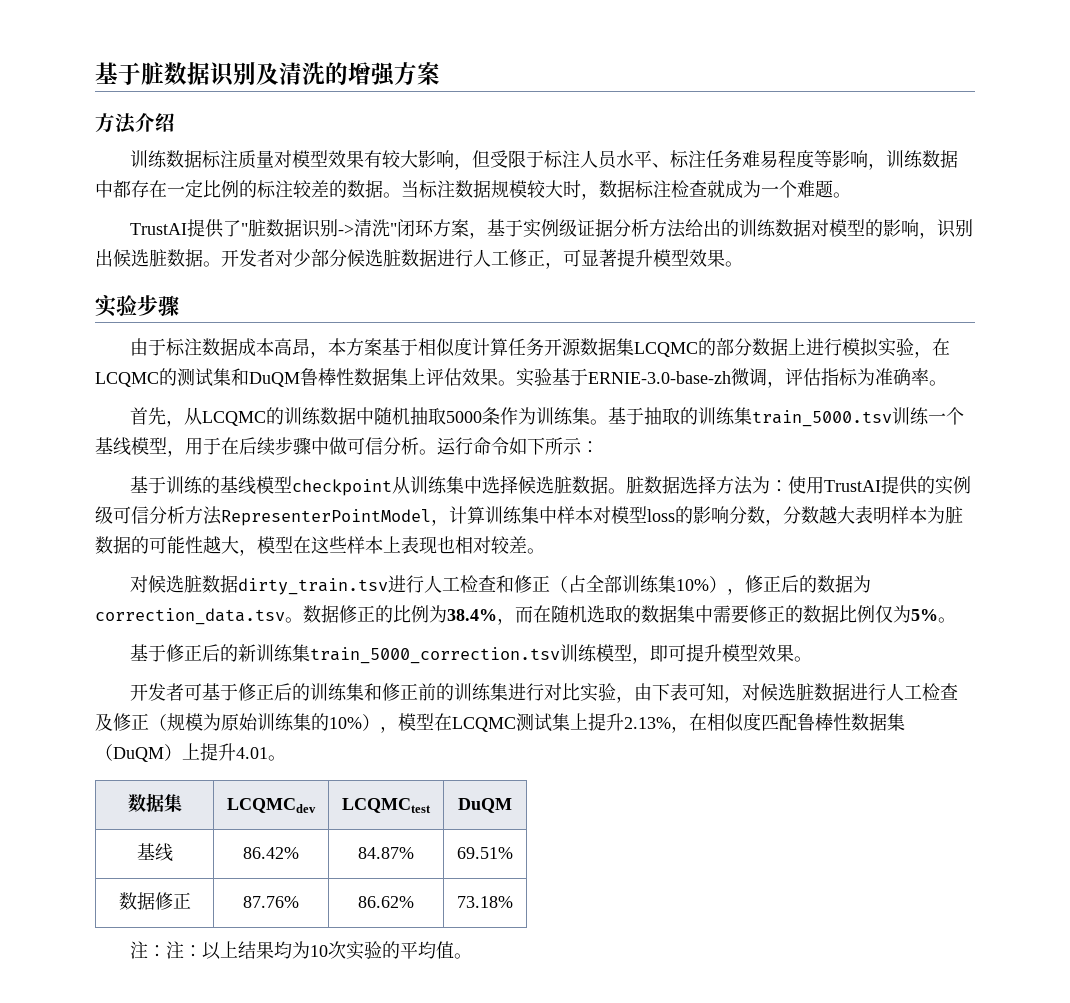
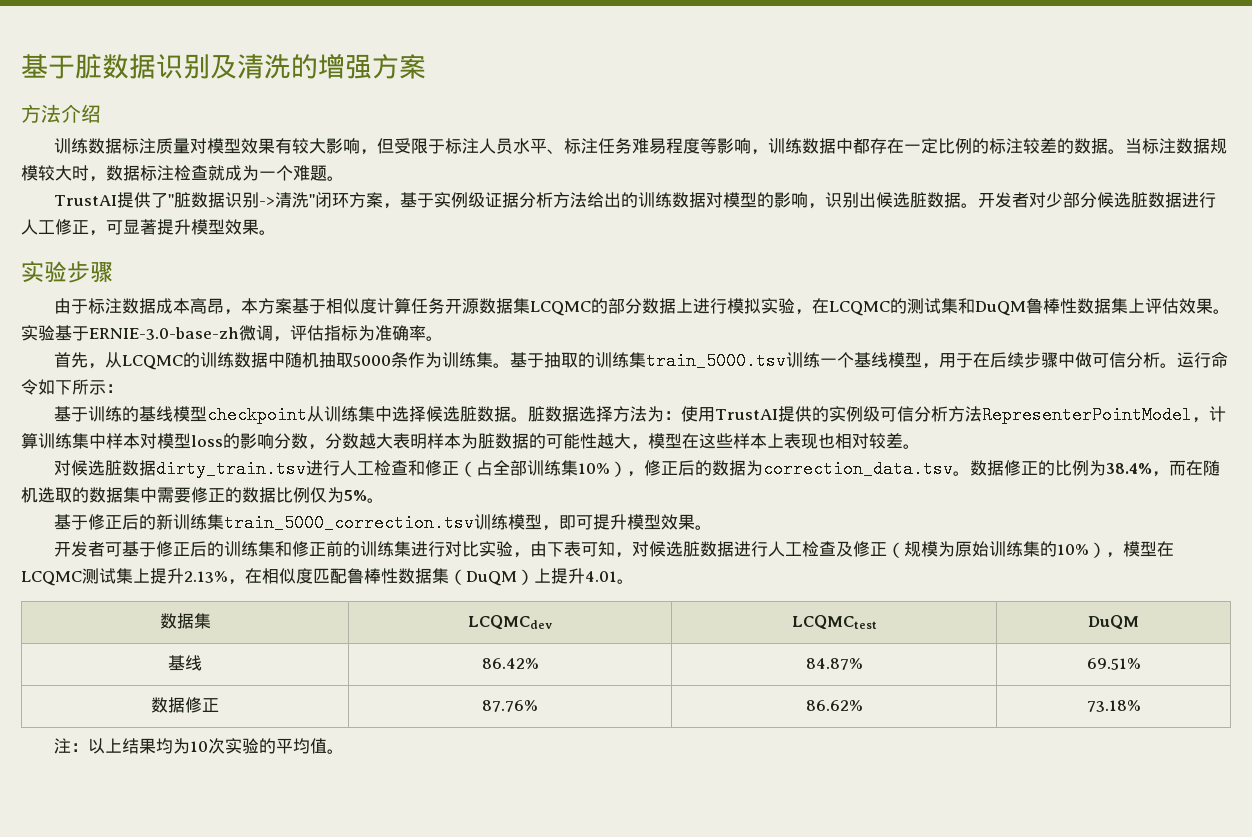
- 注：注：以上结果均为10次实验的平均值。
+ 注：以上结果均为10次实验的平均值。

